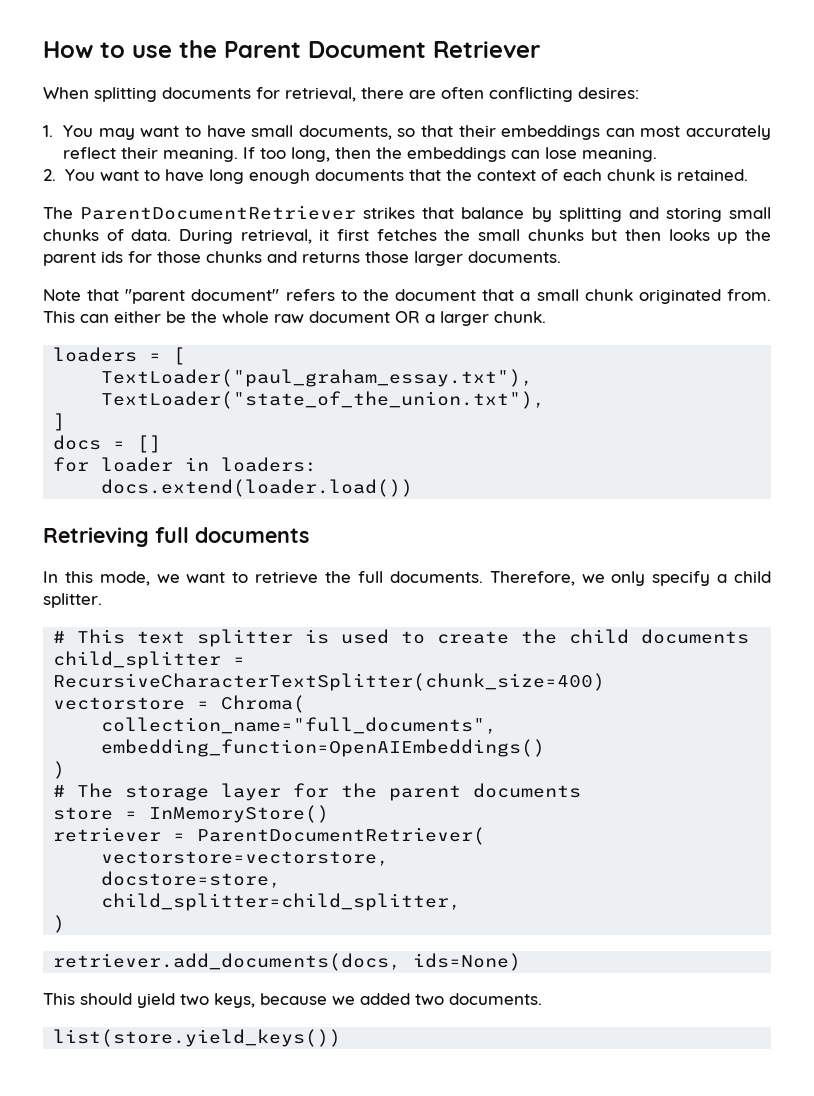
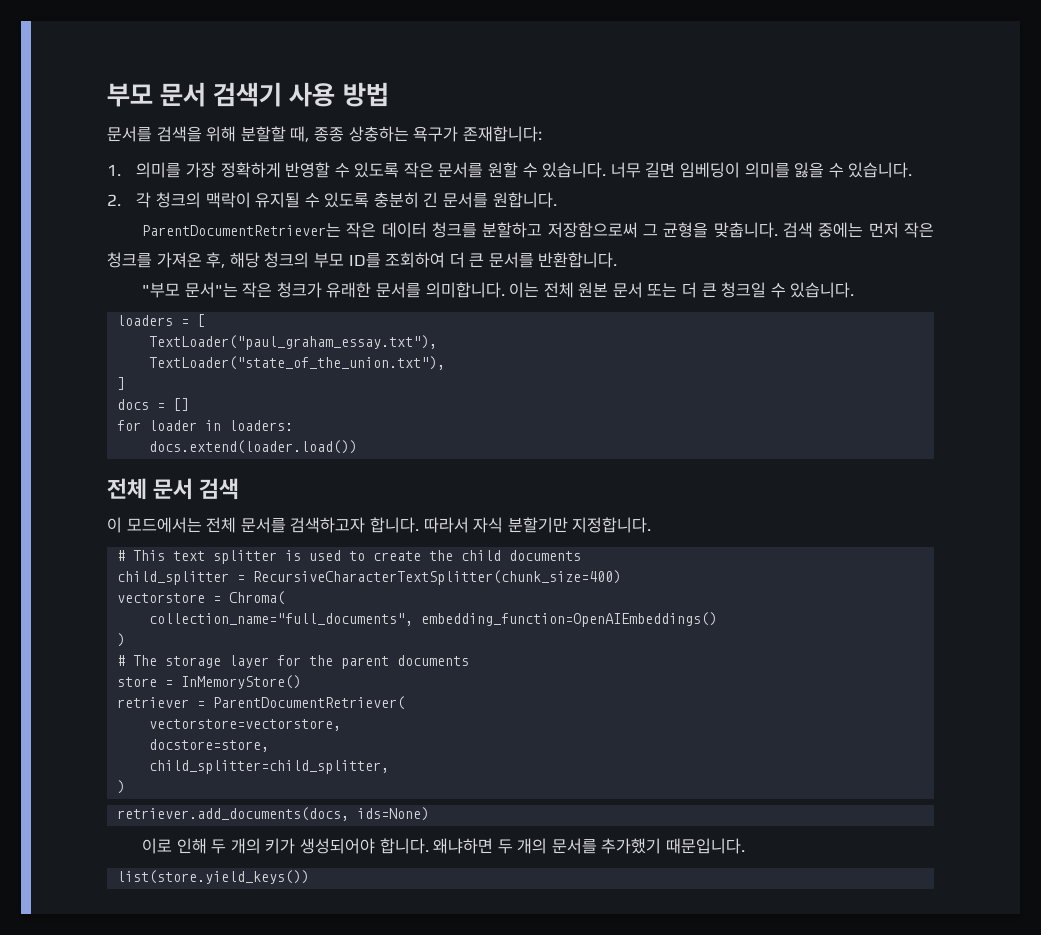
- How to use the Parent Document Retriever
- When splitting documents for retrieval, there are often conflicting desires:
- 1. You may want to have small documents, so that their embeddings can most accurately reflect their meaning. If too long, then the embeddings can lose meaning.
- 2. You want to have long enough documents that the context of each chunk is retained.
- The ParentDocumentRetriever strikes that balance by splitting and storing small chunks of data. During retrieval, it first fetches the small chunks but then looks up the parent ids for those chunks and returns those larger documents.
- Note that "parent document" refers to the document that a small chunk originated from. This can either be the whole raw document OR a larger chunk.
+ 부모 문서 검색기 사용 방법
+ 문서를 검색을 위해 분할할 때, 종종 상충하는 욕구가 존재합니다:
+ 1. 의미를 가장 정확하게 반영할 수 있도록 작은 문서를 원할 수 있습니다. 너무 길면 임베딩이 의미를 잃을 수 있습니다.
+ 2. 각 청크의 맥락이 유지될 수 있도록 충분히 긴 문서를 원합니다.
+ ParentDocumentRetriever는 작은 데이터 청크를 분할하고 저장함으로써 그 균형을 맞춥니다. 검색 중에는 먼저 작은 청크를 가져온 후, 해당 청크의 부모 ID를 조회하여 더 큰 문서를 반환합니다.
+ "부모 문서"는 작은 청크가 유래한 문서를 의미합니다. 이는 전체 원본 문서 또는 더 큰 청크일 수 있습니다.
- Retrieving full documents
- In this mode, we want to retrieve the full documents. Therefore, we only specify a child splitter.
+ 전체 문서 검색
+ 이 모드에서는 전체 문서를 검색하고자 합니다. 따라서 자식 분할기만 지정합니다.
- This should yield two keys, because we added two documents.
+ 이로 인해 두 개의 키가 생성되어야 합니다. 왜냐하면 두 개의 문서를 추가했기 때문입니다.

